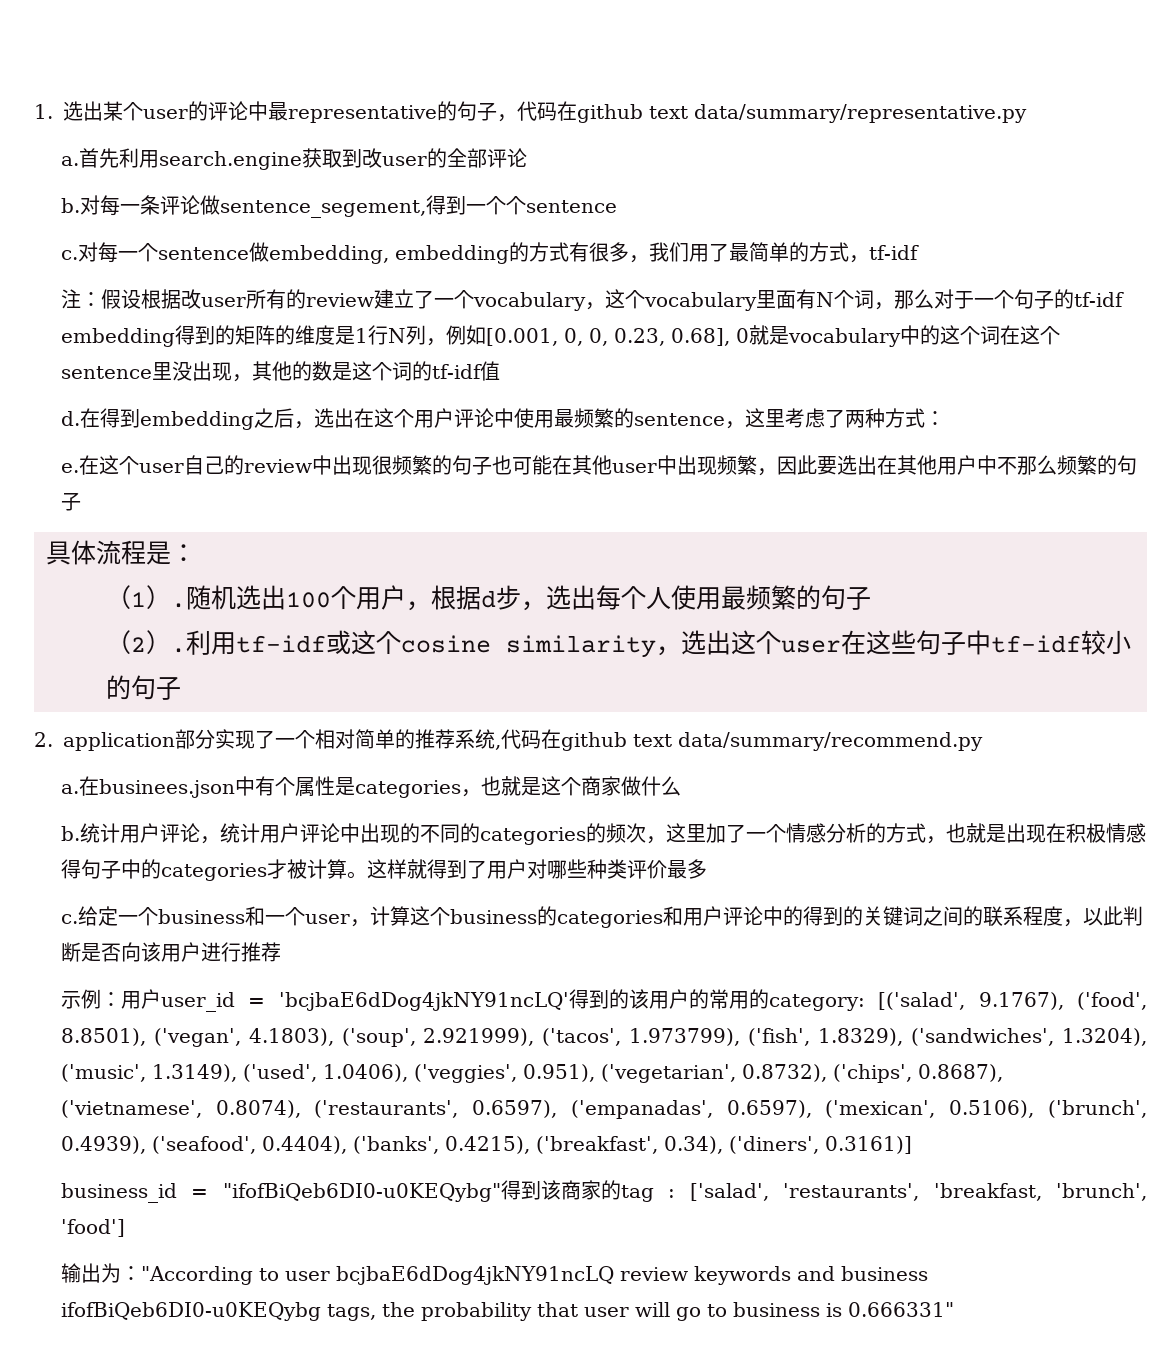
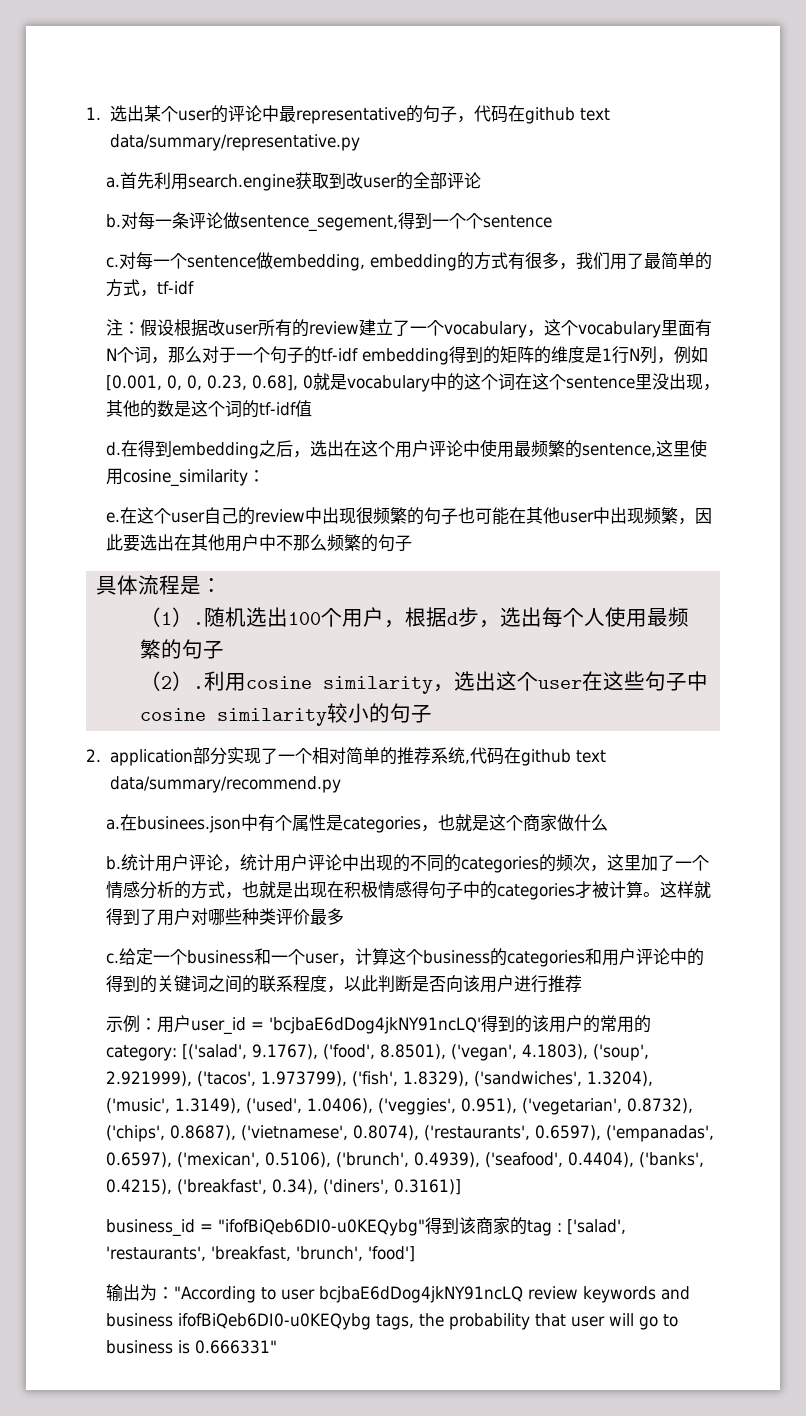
- 在得到embedding之后，选出在这个用户评论中使用最频繁的sentence，这里考虑了两种方式：
+ 在得到embedding之后，选出在这个用户评论中使用最频繁的sentence,这里使用cosine_similarity：
- 利用tf-idf或这个cosine similarity，选出这个user在这些句子中tf-idf较小的句子
+ 利用cosine similarity，选出这个user在这些句子中cosine similarity较小的句子

